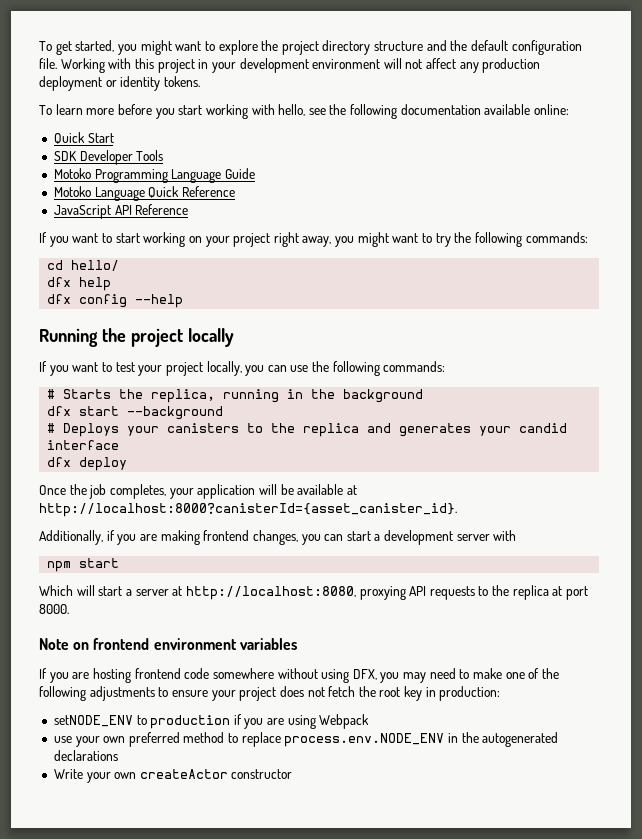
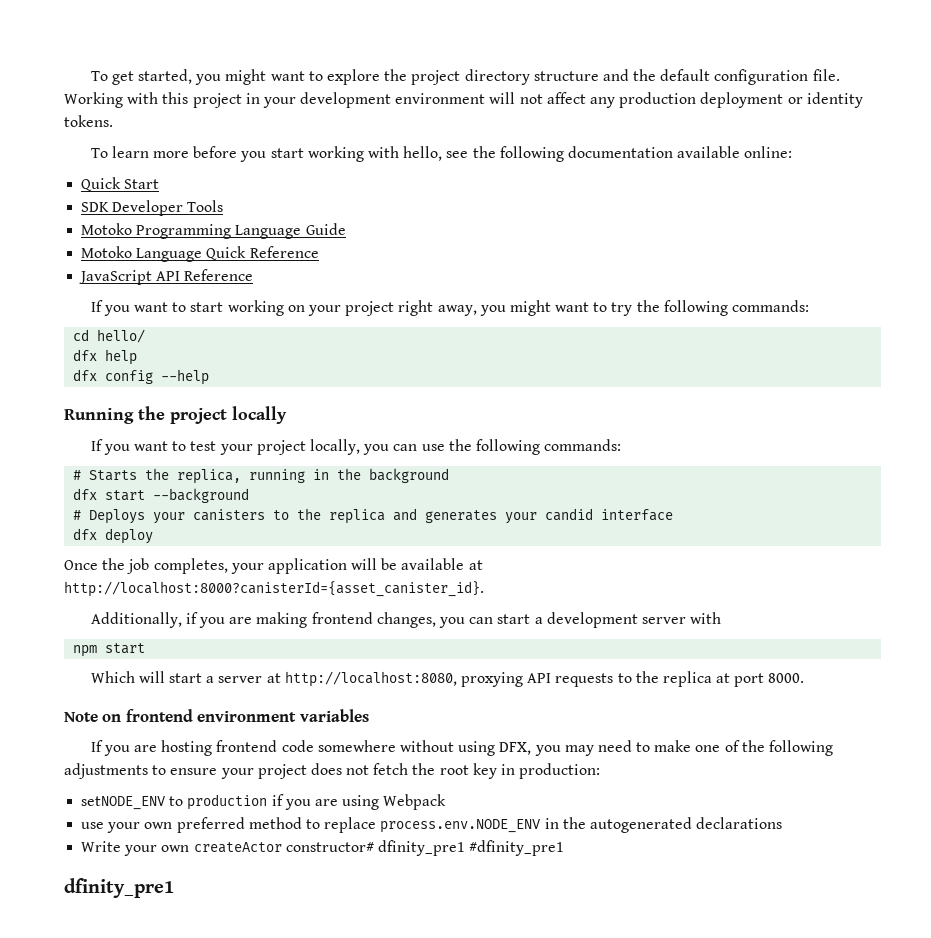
- Write your own createActor constructor
+ Write your own createActor constructor# dfinity_pre1 #dfinity_pre1
+ dfinity_pre1

